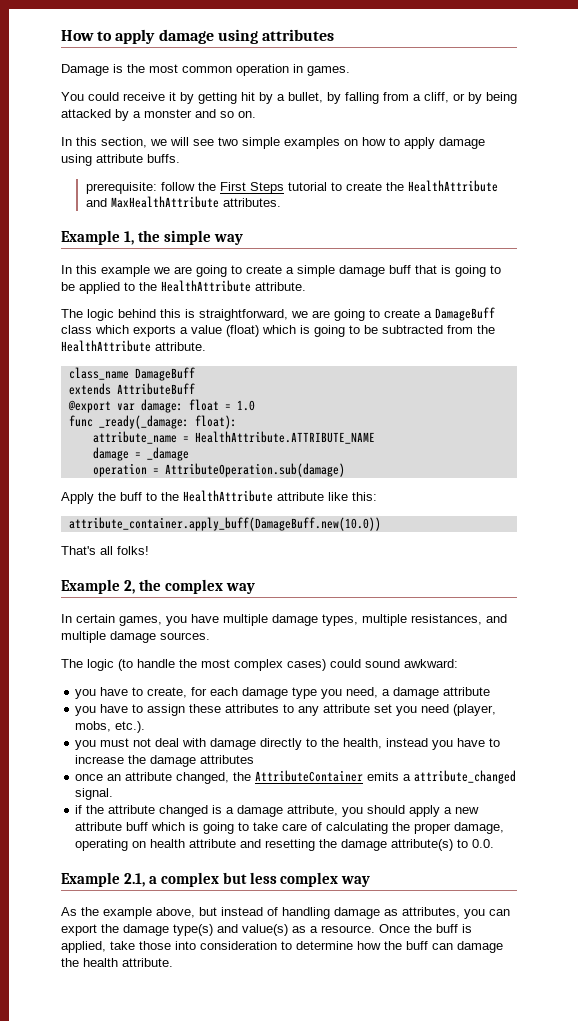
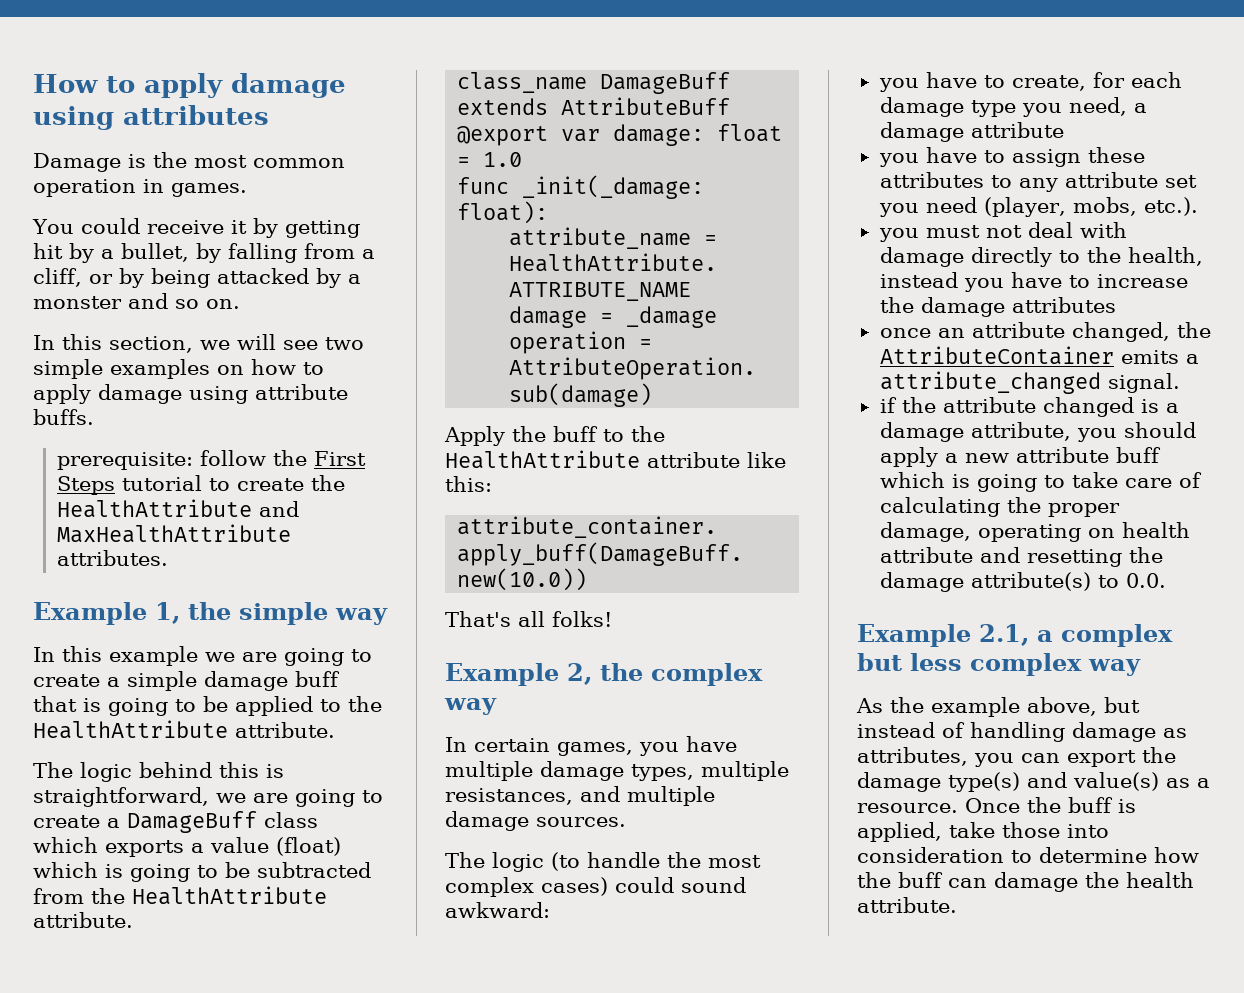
- func _ready(_damage: float):
+ func _init(_damage: float):

